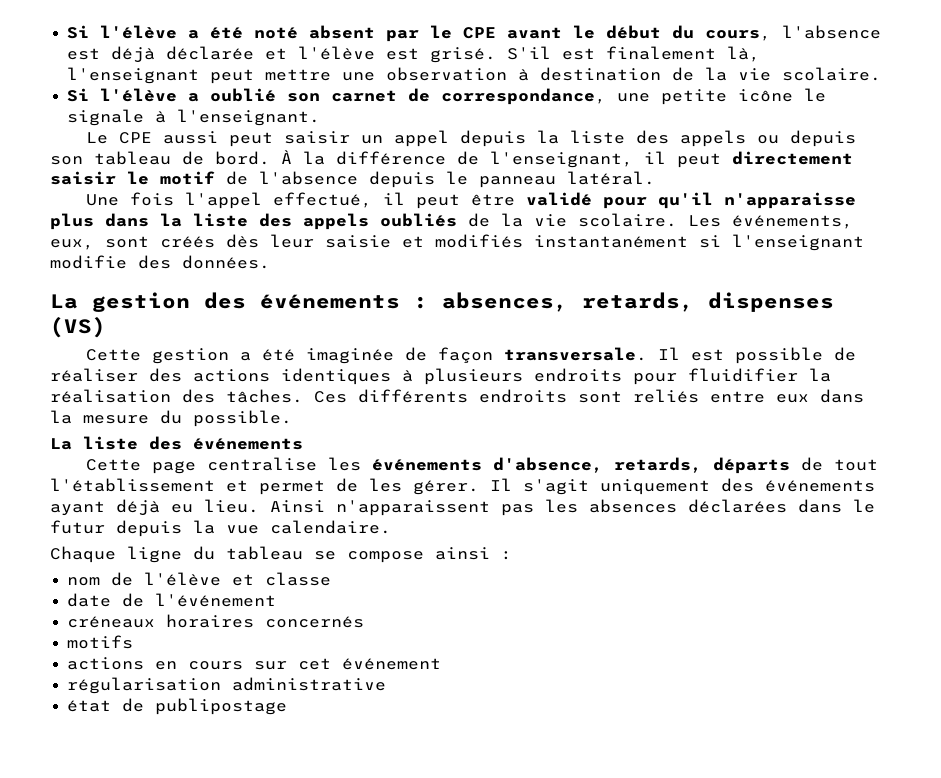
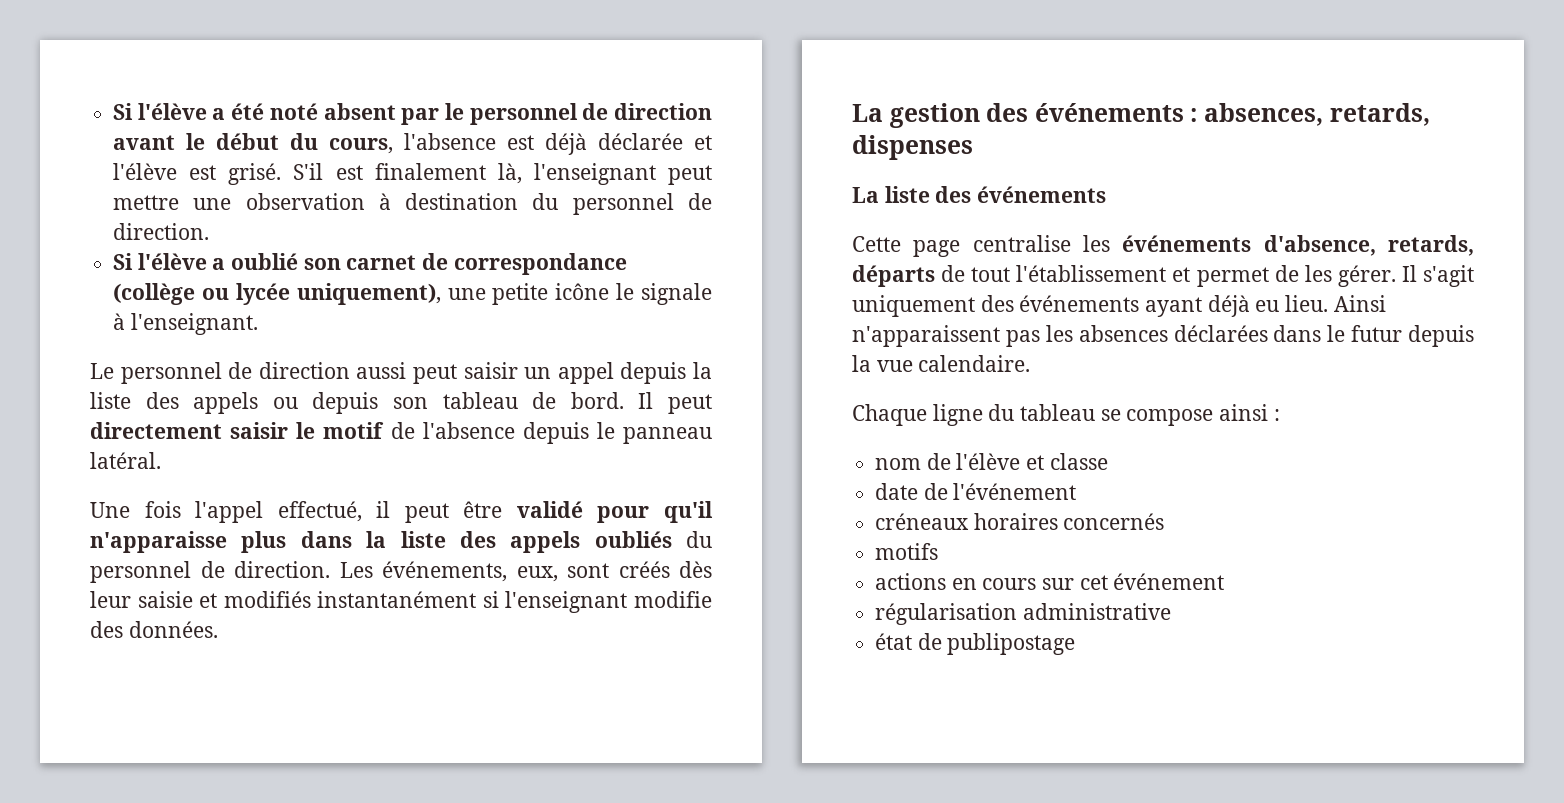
- Si l'élève a été noté absent par le CPE avant le début du cours, l'absence est déjà déclarée et l'élève est grisé.
+ Si l'élève a été noté absent par le personnel de direction avant le début du cours, l'absence est déjà déclarée et l'élève est grisé.
- S'il est finalement là, l'enseignant peut mettre une observation à destination de la vie scolaire.
+ S'il est finalement là, l'enseignant peut mettre une observation à destination du personnel de direction.
- Si l'élève a oublié son carnet de correspondance, une petite icône le signale à l'enseignant.
+ Si l'élève a oublié son carnet de correspondance (collège ou lycée uniquement), une petite icône le signale à l'enseignant.
- Le CPE aussi peut saisir un appel depuis la liste des appels ou depuis son tableau de bord.
+ Le personnel de direction aussi peut saisir un appel depuis la liste des appels ou depuis son tableau de bord.
- À la différence de l'enseignant, il peut directement saisir le motif de l'absence depuis le panneau latéral.
+ Il peut directement saisir le motif de l'absence depuis le panneau latéral.
- Une fois l'appel effectué, il peut être validé pour qu'il n'apparaisse plus dans la liste des appels oubliés de la vie scolaire.
+ Une fois l'appel effectué, il peut être validé pour qu'il n'apparaisse plus dans la liste des appels oubliés du personnel de direction.
- La gestion des événements : absences, retards, dispenses (VS)
- Cette gestion a été imaginée de façon transversale. Il est possible de réaliser des actions identiques à plusieurs endroits pour fluidifier la réalisation des tâches. Ces différents endroits sont reliés entre eux dans la mesure du possible.
+ La gestion des événements : absences, retards, dispenses

